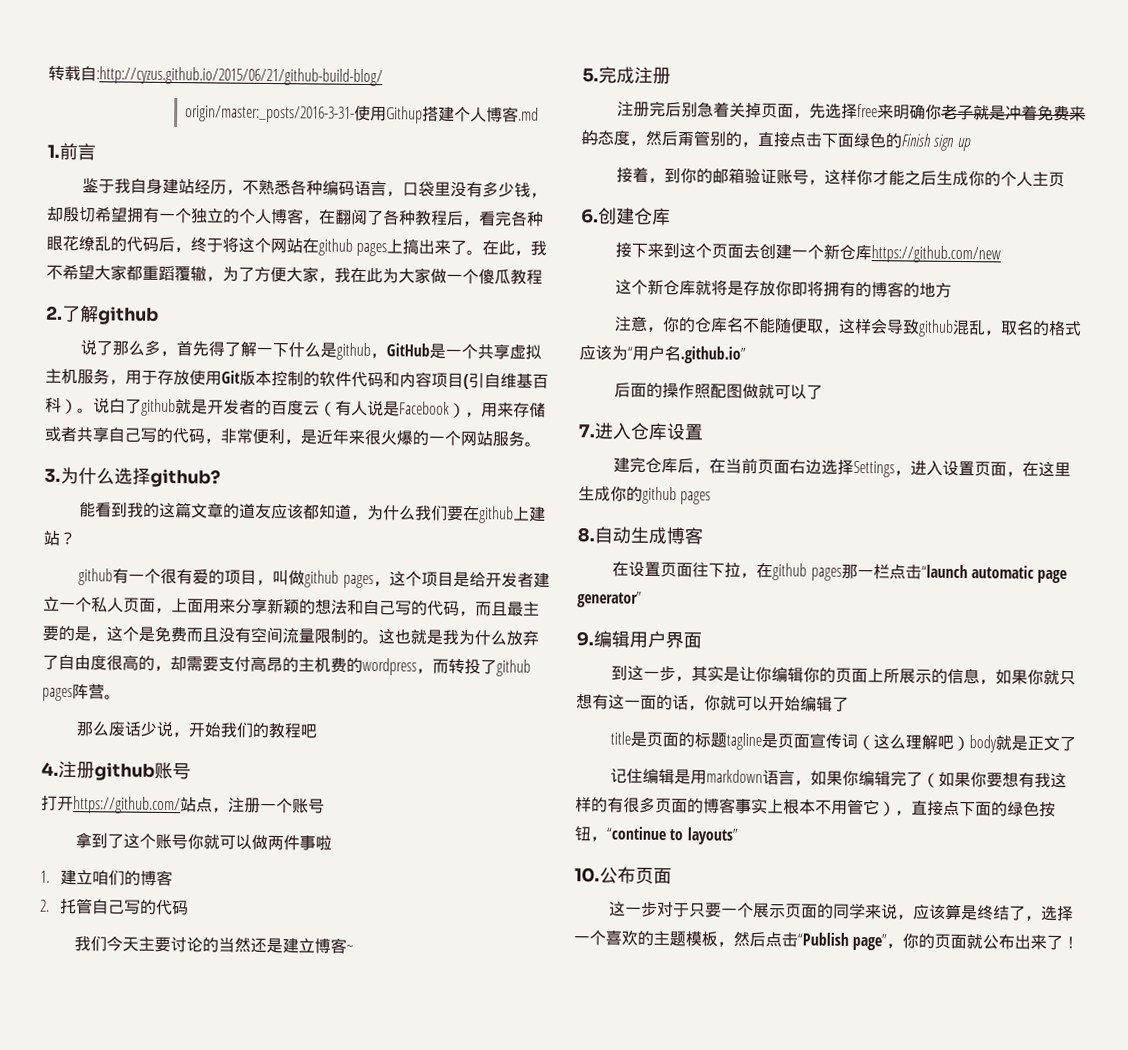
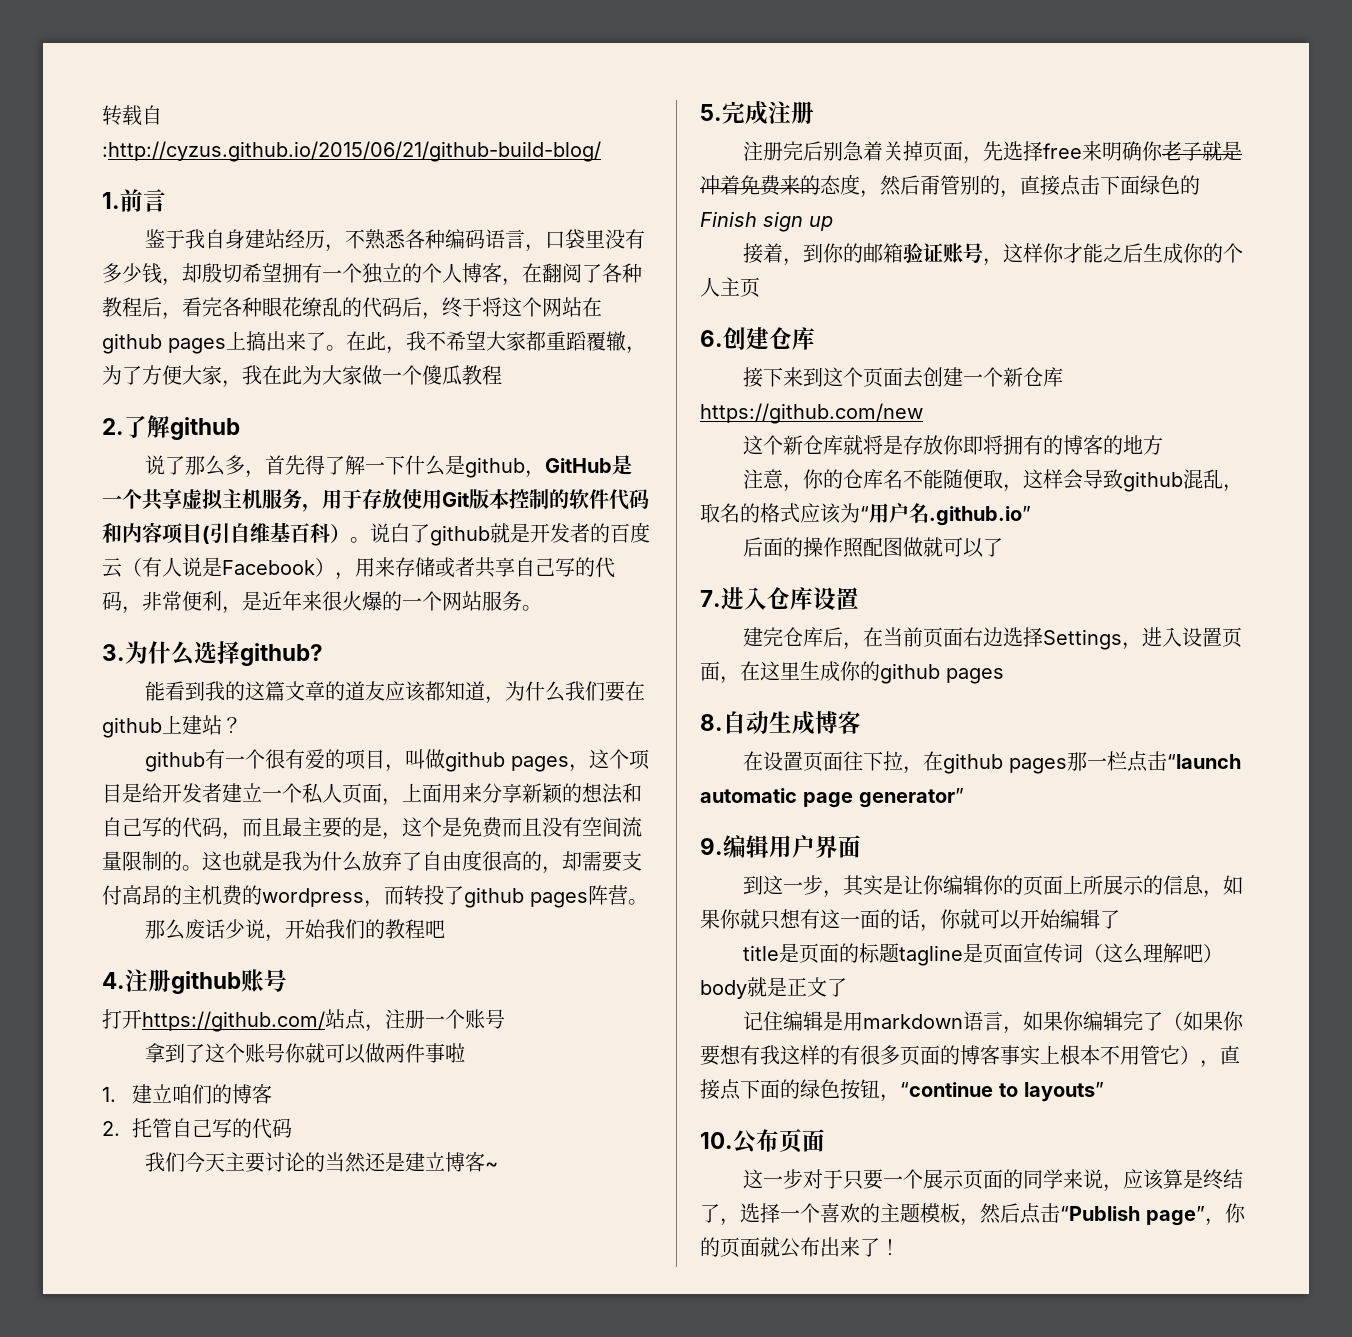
- origin/master:_posts/2016-3-31-使用Githup搭建个人博客.md

